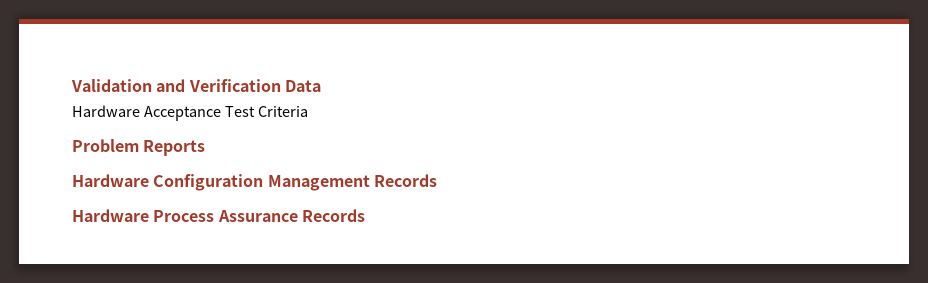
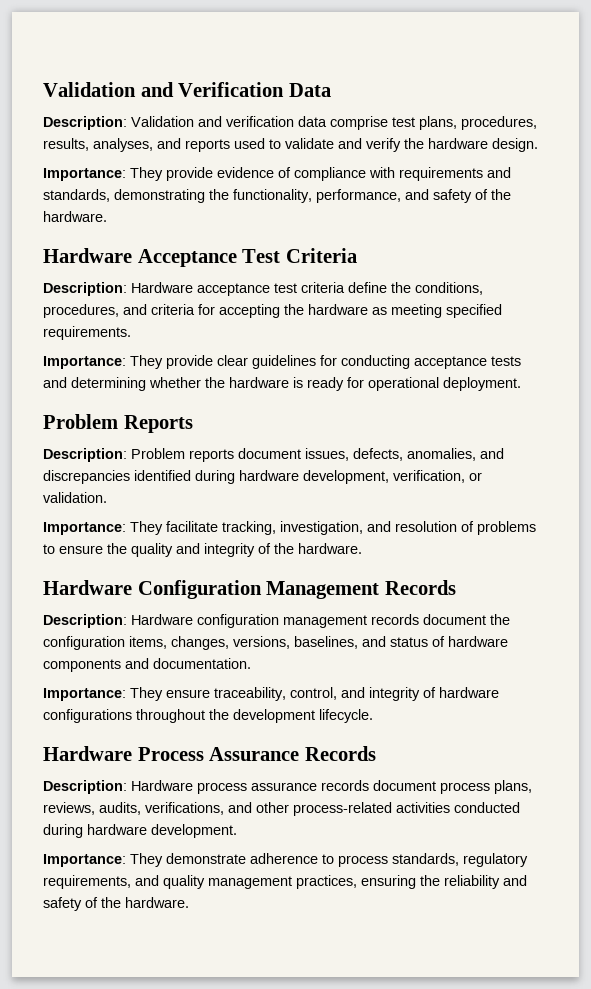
+ Description: Validation and verification data comprise test plans, procedures, results, analyses, and reports used to validate and verify the hardware design.
+ Importance: They provide evidence of compliance with requirements and standards, demonstrating the functionality, performance, and safety of the hardware.
  Hardware Acceptance Test Criteria
+ Description: Hardware acceptance test criteria define the conditions, procedures, and criteria for accepting the hardware as meeting specified requirements.
+ Importance: They provide clear guidelines for conducting acceptance tests and determining whether the hardware is ready for operational deployment.
  Problem Reports
+ Description: Problem reports document issues, defects, anomalies, and discrepancies identified during hardware development, verification, or validation.
+ Importance: They facilitate tracking, investigation, and resolution of problems to ensure the quality and integrity of the hardware.
  Hardware Configuration Management Records
+ Description: Hardware configuration management records document the configuration items, changes, versions, baselines, and status of hardware components and documentation.
+ Importance: They ensure traceability, control, and integrity of hardware configurations throughout the development lifecycle.
  Hardware Process Assurance Records
+ Description: Hardware process assurance records document process plans, reviews, audits, verifications, and other process-related activities conducted during hardware development.
+ Importance: They demonstrate adherence to process standards, regulatory requirements, and quality management practices, ensuring the reliability and safety of the hardware.

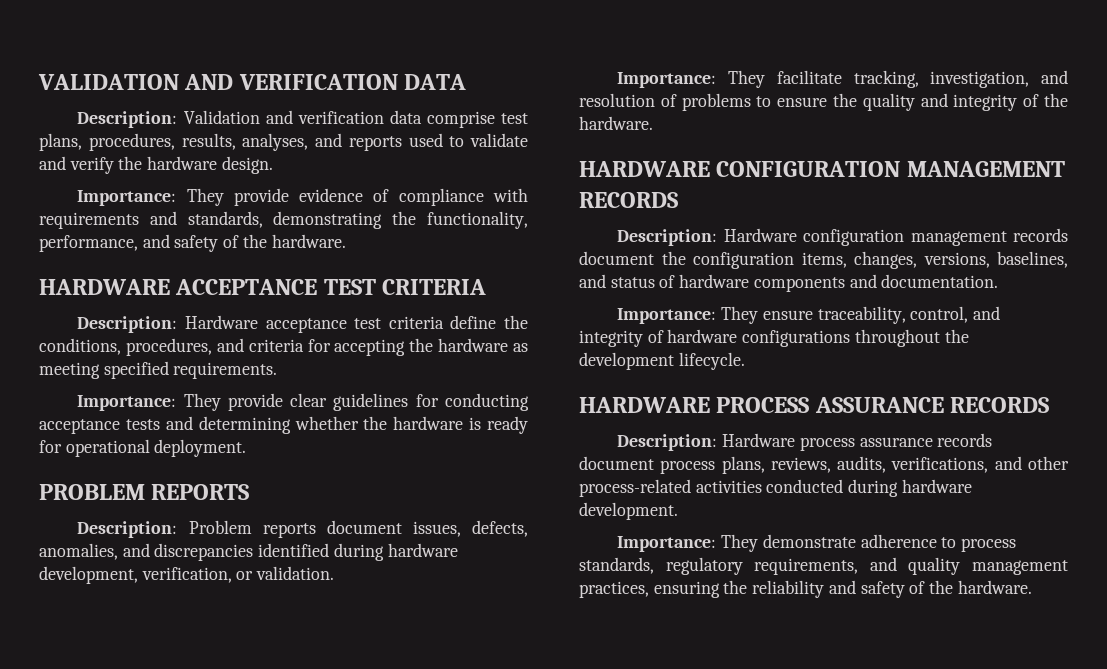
- Validation and Verification Data
+ VALIDATION AND VERIFICATION DATA
- Hardware Acceptance Test Criteria
+ HARDWARE ACCEPTANCE TEST CRITERIA
- Problem Reports
+ PROBLEM REPORTS
- Hardware Configuration Management Records
+ HARDWARE CONFIGURATION MANAGEMENT RECORDS
- Hardware Process Assurance Records
+ HARDWARE PROCESS ASSURANCE RECORDS

